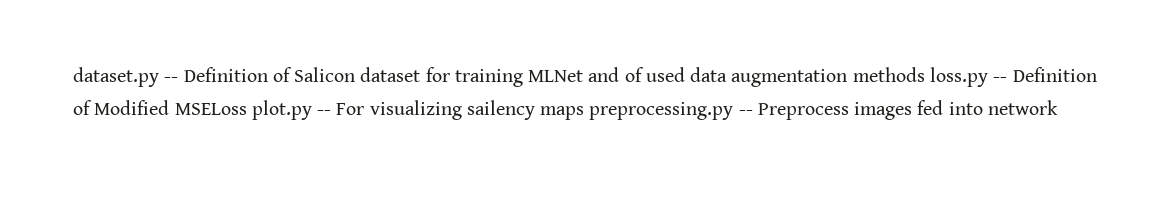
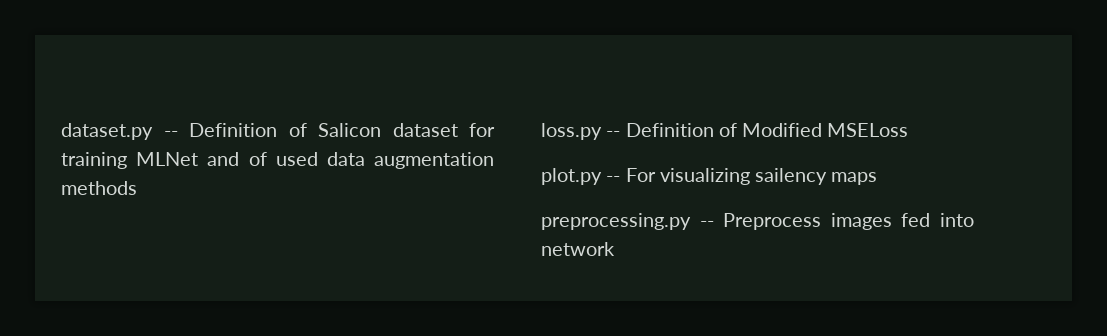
- dataset.py -- Definition of Salicon dataset for training MLNet and of used data augmentation methods loss.py -- Definition of Modified MSELoss plot.py -- For visualizing sailency maps preprocessing.py -- Preprocess images fed into network
+ dataset.py -- Definition of Salicon dataset for training MLNet and of used data augmentation methods
+ loss.py -- Definition of Modified MSELoss
+ plot.py -- For visualizing sailency maps
+ preprocessing.py -- Preprocess images fed into network

